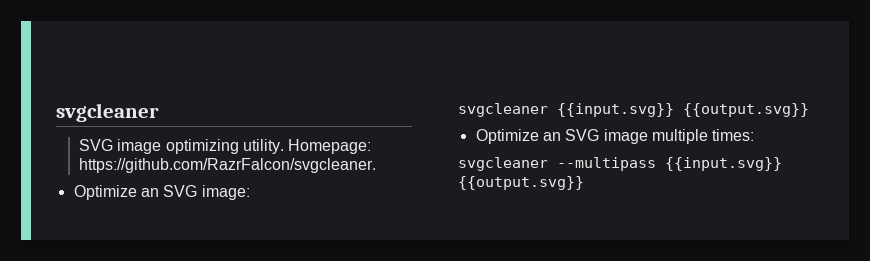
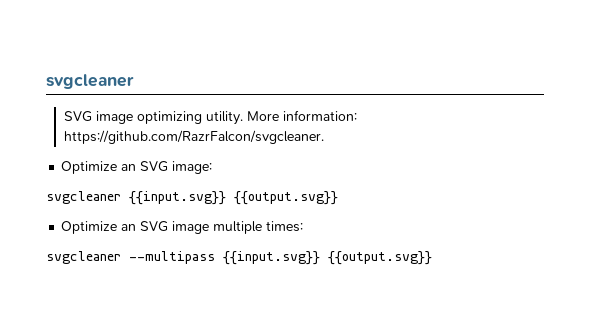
- Homepage: https://github.com/RazrFalcon/svgcleaner.
+ More information: https://github.com/RazrFalcon/svgcleaner.

